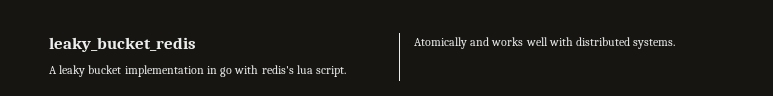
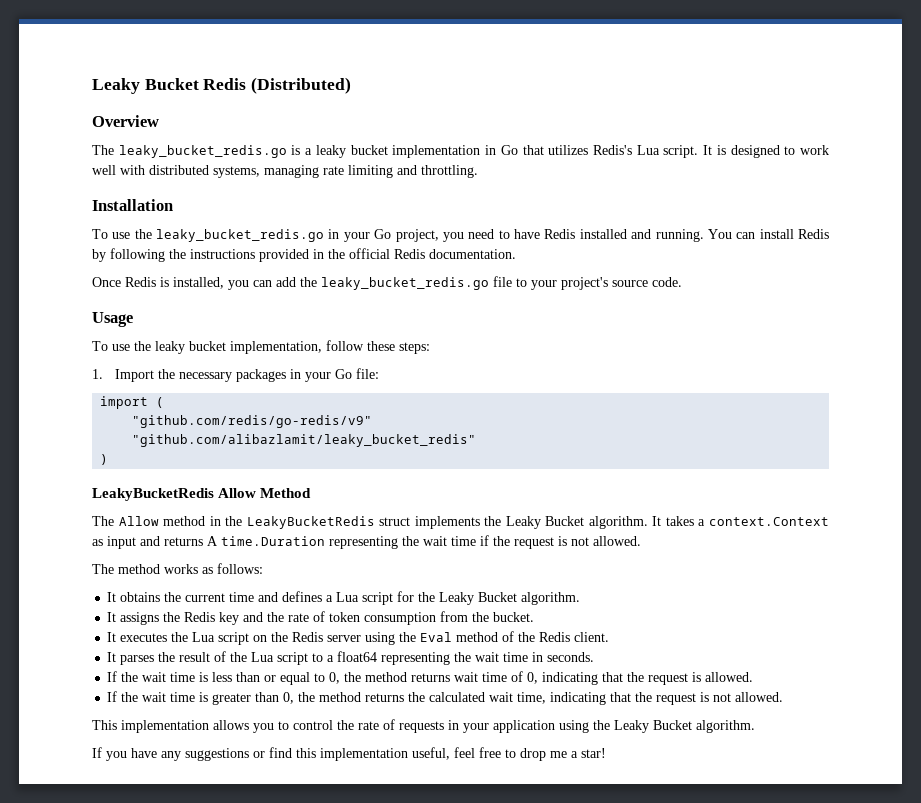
- leaky_bucket_redis
- A leaky bucket implementation in go with redis's lua script. Atomically and works well with distributed systems.
+ Leaky Bucket Redis (Distributed)
+ Overview
+ The leaky_bucket_redis.go is a leaky bucket implementation in Go that utilizes Redis's Lua script. It is designed to work well with distributed systems, managing rate limiting and throttling.
+ Installation
+ To use the leaky_bucket_redis.go in your Go project, you need to have Redis installed and running. You can install Redis by following the instructions provided in the official Redis documentation.
+ Once Redis is installed, you can add the leaky_bucket_redis.go file to your project's source code.
+ Usage
+ To use the leaky bucket implementation, follow these steps:
+ 1. Import the necessary packages in your Go file:
+ import (
+ "github.com/redis/go-redis/v9"
+ "github.com/alibazlamit/leaky_bucket_redis"
+ )
+ LeakyBucketRedis Allow Method
+ The Allow method in the LeakyBucketRedis struct implements the Leaky Bucket algorithm. It takes a context.Context as input and returns A time.Duration representing the wait time if the request is not allowed.
+ The method works as follows:
+ It obtains the current time and defines a Lua script for the Leaky Bucket algorithm.
+ It assigns the Redis key and the rate of token consumption from the bucket.
+ It executes the Lua script on the Redis server using the Eval method of the Redis client.
+ It parses the result of the Lua script to a float64 representing the wait time in seconds.
+ If the wait time is less than or equal to 0, the method returns wait time of 0, indicating that the request is allowed.
+ If the wait time is greater than 0, the method returns the calculated wait time, indicating that the request is not allowed.
+ This implementation allows you to control the rate of requests in your application using the Leaky Bucket algorithm.
+ If you have any suggestions or find this implementation useful, feel free to drop me a star!

